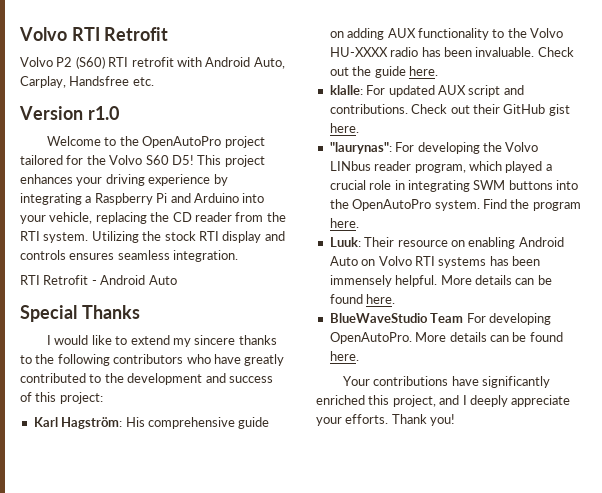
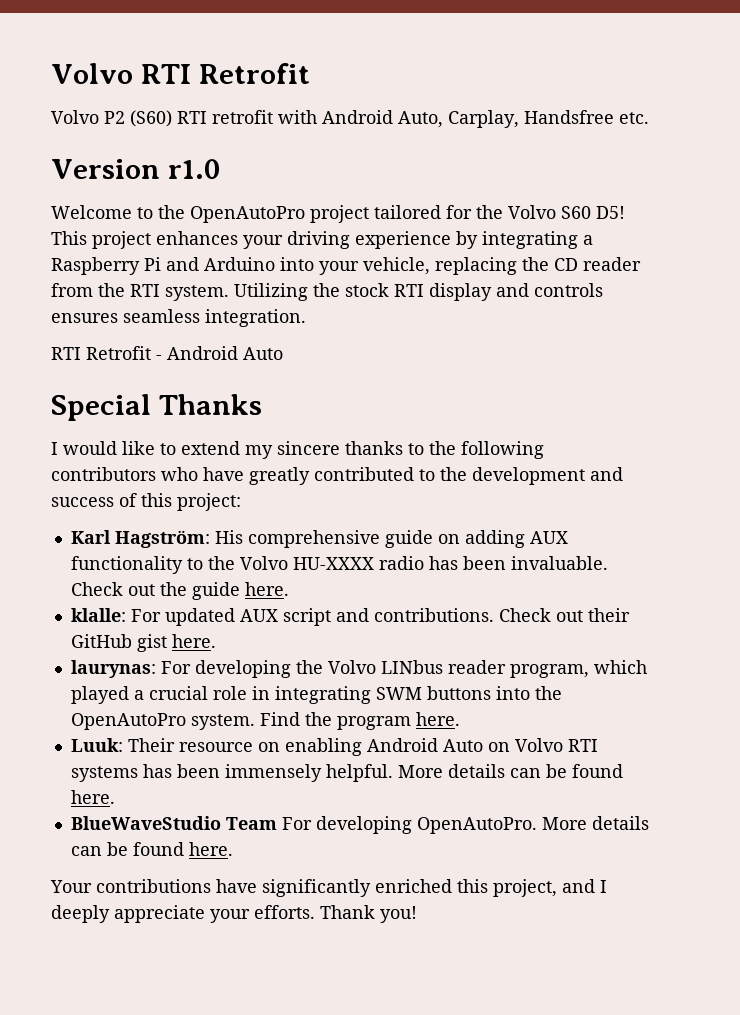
- "laurynas": For developing the Volvo LINbus reader program, which played a crucial role in integrating SWM buttons into the OpenAutoPro system.
+ laurynas: For developing the Volvo LINbus reader program, which played a crucial role in integrating SWM buttons into the OpenAutoPro system.

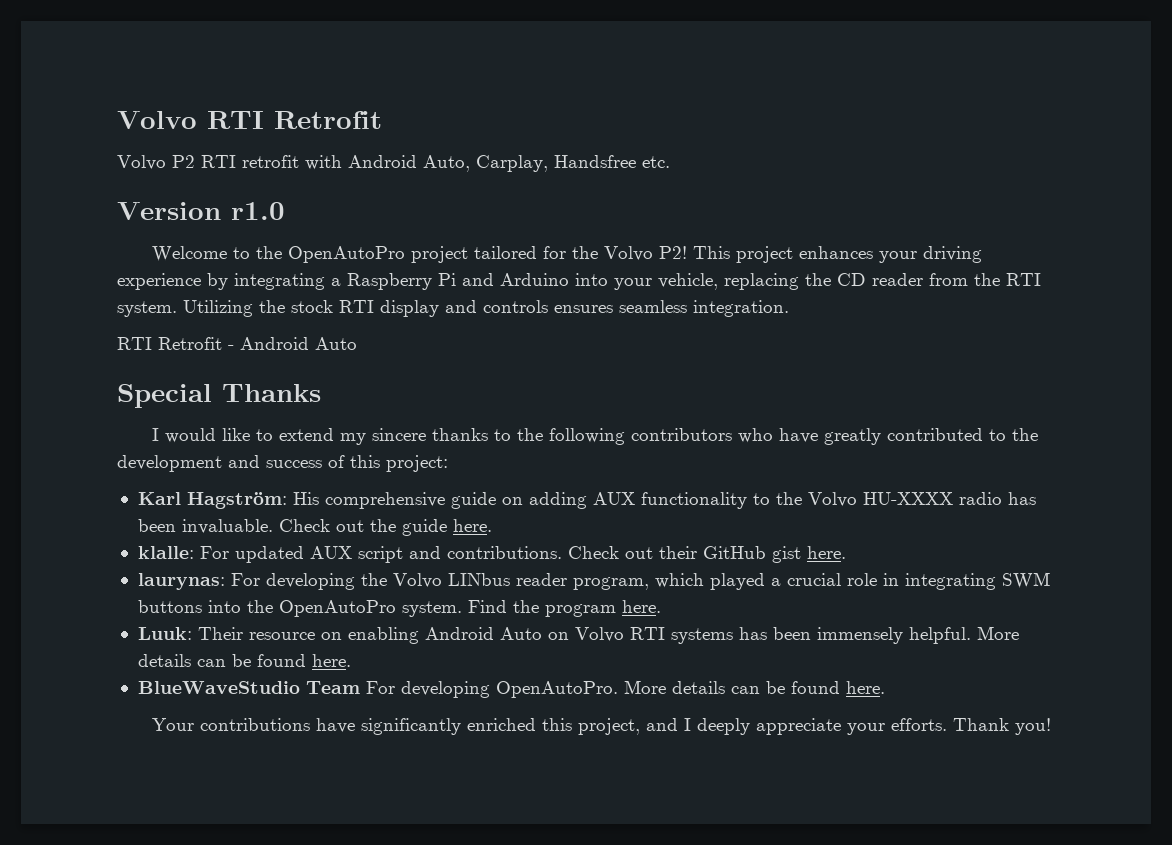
- Volvo P2 (S60) RTI retrofit with Android Auto, Carplay, Handsfree etc.
+ Volvo P2 RTI retrofit with Android Auto, Carplay, Handsfree etc.
- Welcome to the OpenAutoPro project tailored for the Volvo S60 D5!
+ Welcome to the OpenAutoPro project tailored for the Volvo P2!

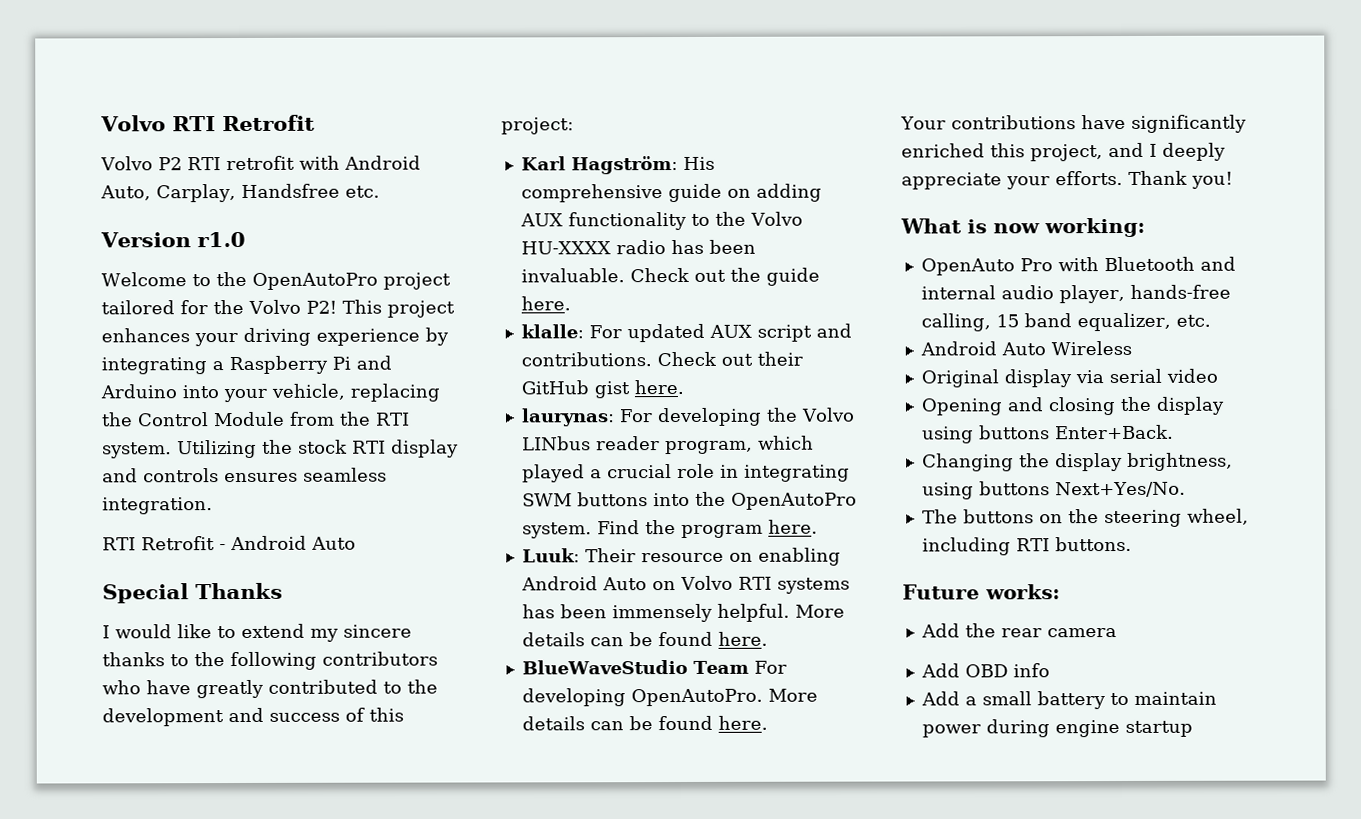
- This project enhances your driving experience by integrating a Raspberry Pi and Arduino into your vehicle, replacing the CD reader from the RTI system.
+ This project enhances your driving experience by integrating a Raspberry Pi and Arduino into your vehicle, replacing the Control Module from the RTI system.
+ What is now working:
+ OpenAuto Pro with Bluetooth and internal audio player, hands-free calling, 15 band equalizer, etc.
+ Android Auto Wireless
+ Original display via serial video
+ Opening and closing the display using buttons Enter+Back.
+ Changing the display brightness, using buttons Next+Yes/No.
+ The buttons on the steering wheel, including RTI buttons.
+ Future works:
+ Add the rear camera
+ Add OBD info
+ Add a small battery to maintain power during engine startup

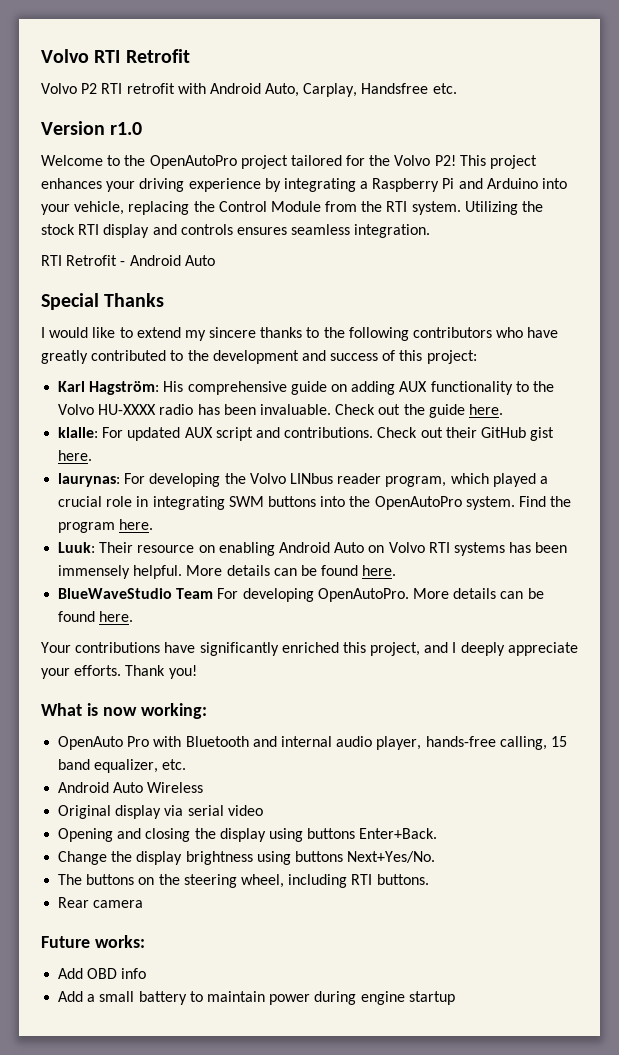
- Changing the display brightness, using buttons Next+Yes/No.
+ Change the display brightness using buttons Next+Yes/No.
+ Rear camera
- Add the rear camera

